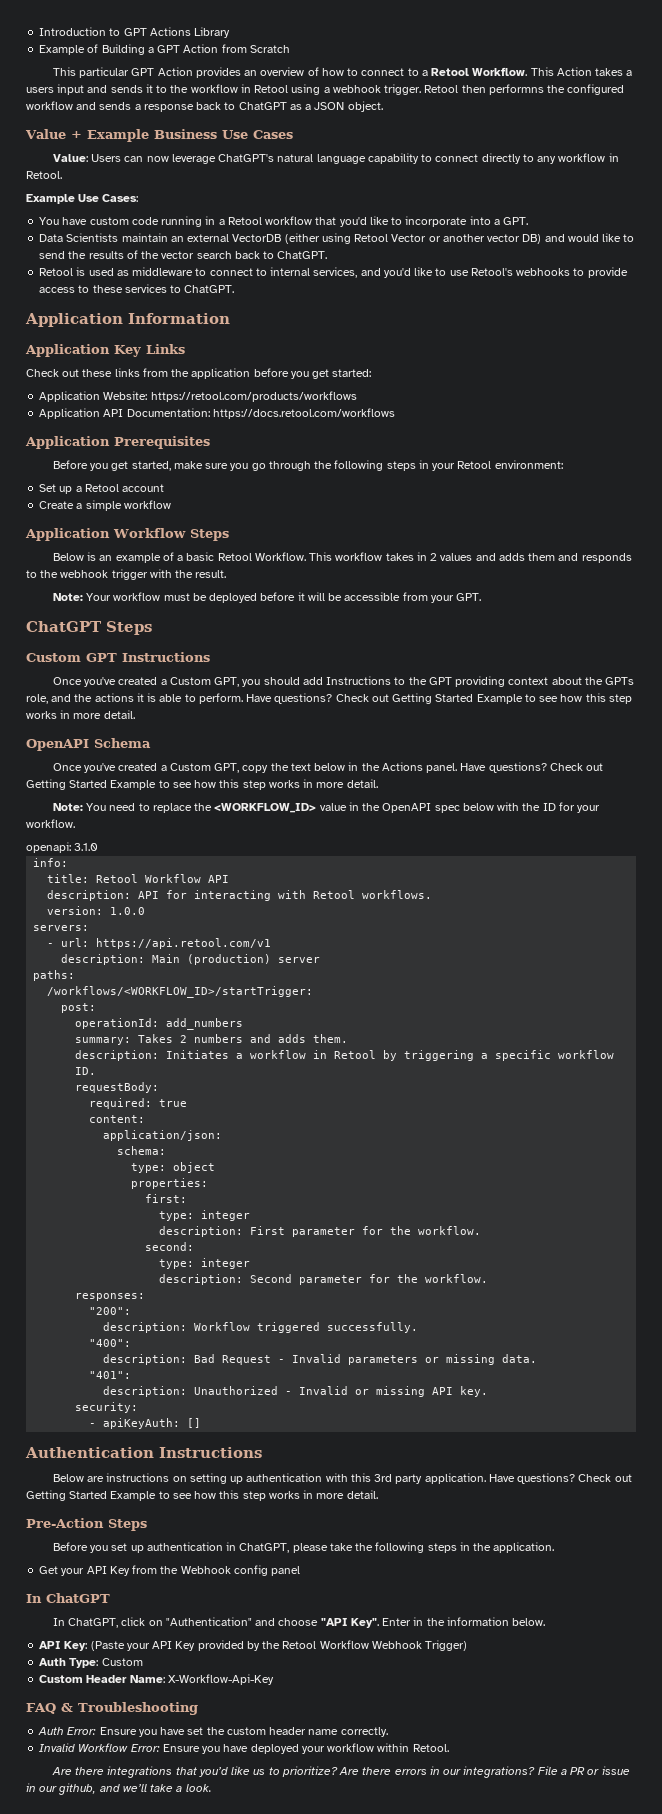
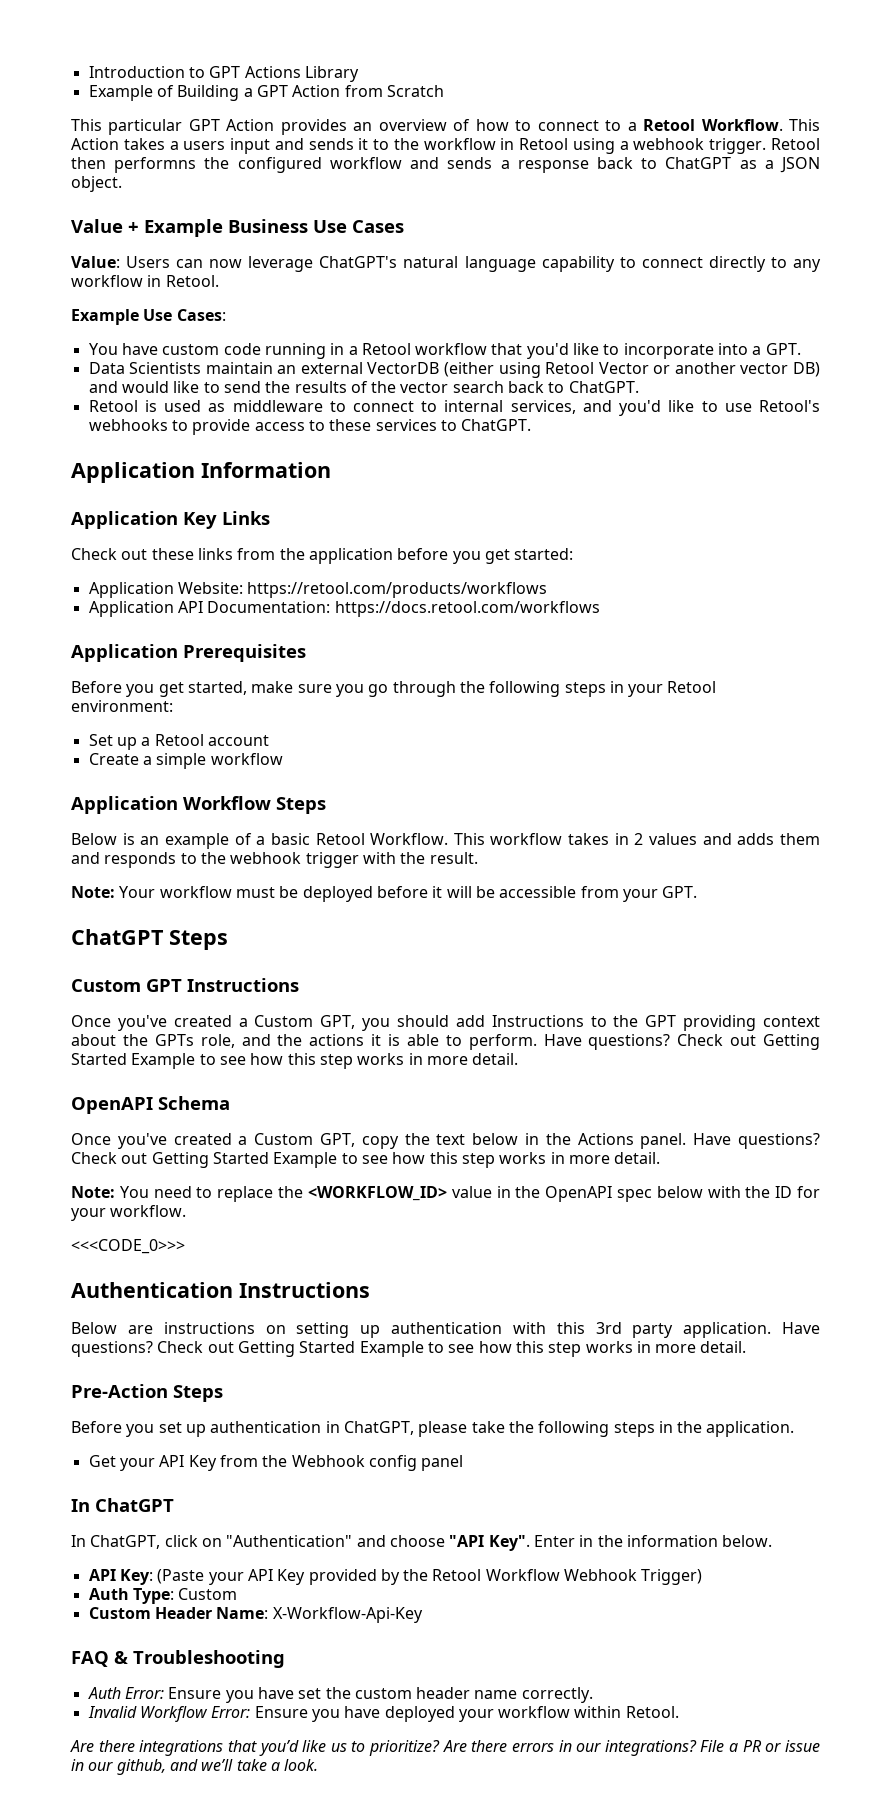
- openapi: 3.1.0
- info:
- title: Retool Workflow API
- description: API for interacting with Retool workflows.
- version: 1.0.0
- servers:
- - url: https://api.retool.com/v1
- description: Main (production) server
- paths:
- /workflows/<WORKFLOW_ID>/startTrigger:
- post:
- operationId: add_numbers
- summary: Takes 2 numbers and adds them.
- description: Initiates a workflow in Retool by triggering a specific workflow ID.
- requestBody:
- required: true
- content:
- application/json:
- schema:
- type: object
- properties:
- first:
- type: integer
- description: First parameter for the workflow.
- second:
- type: integer
- description: Second parameter for the workflow.
- responses:
- "200":
- description: Workflow triggered successfully.
- "400":
- description: Bad Request - Invalid parameters or missing data.
- "401":
- description: Unauthorized - Invalid or missing API key.
- security:
- - apiKeyAuth: []
+ <<<CODE_0>>>

